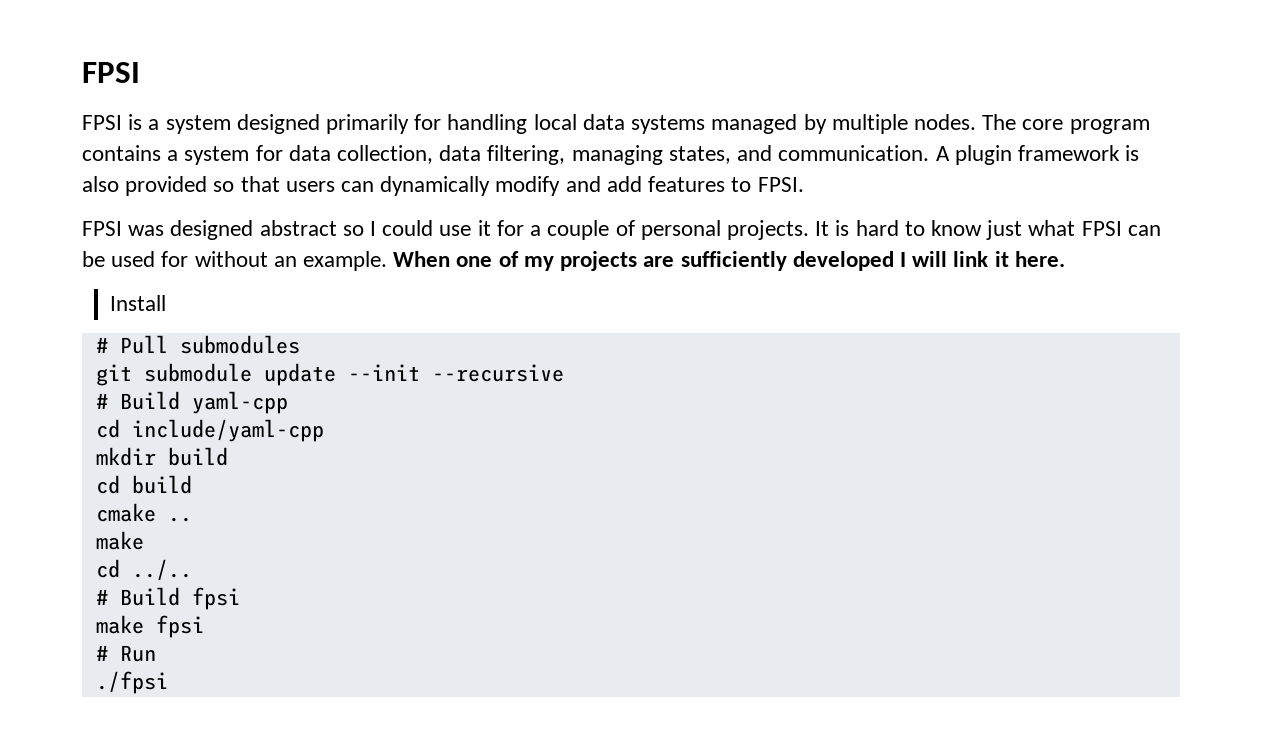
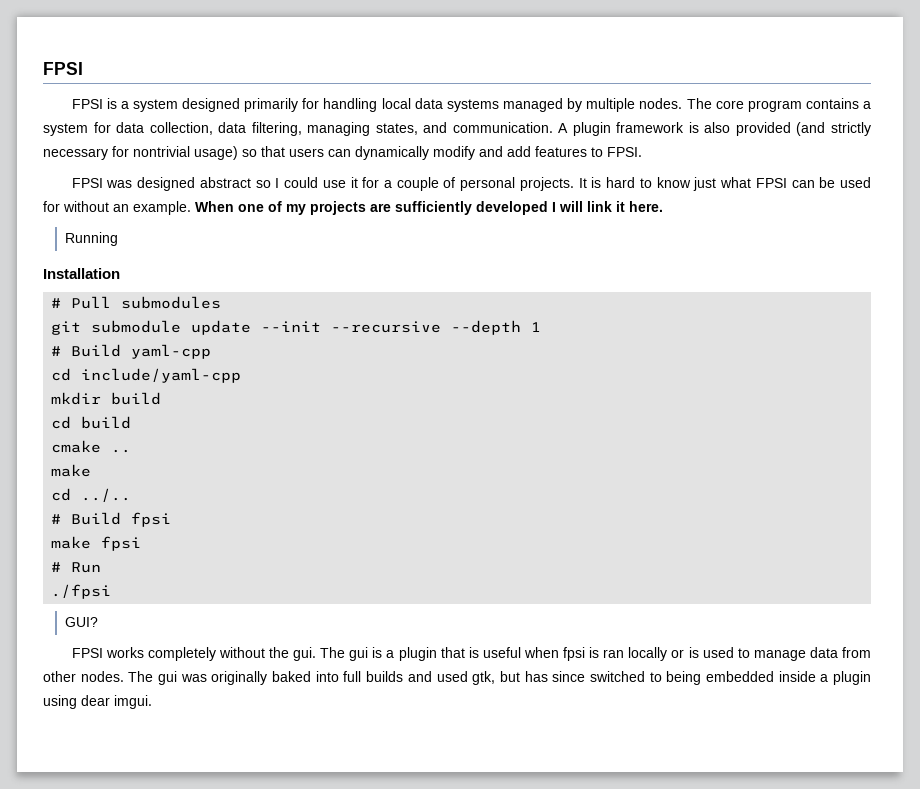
- A plugin framework is also provided so that users can dynamically modify and add features to FPSI.
+ A plugin framework is also provided (and strictly necessary for nontrivial usage) so that users can dynamically modify and add features to FPSI.
- Install
+ Running
+ Installation
- git submodule update --init --recursive
+ git submodule update --init --recursive --depth 1
+ GUI?
+ FPSI works completely without the gui. The gui is a plugin that is useful when fpsi is ran locally or is used to manage data from other nodes. The gui was originally baked into full builds and used gtk, but has since switched to being embedded inside a plugin using dear imgui.

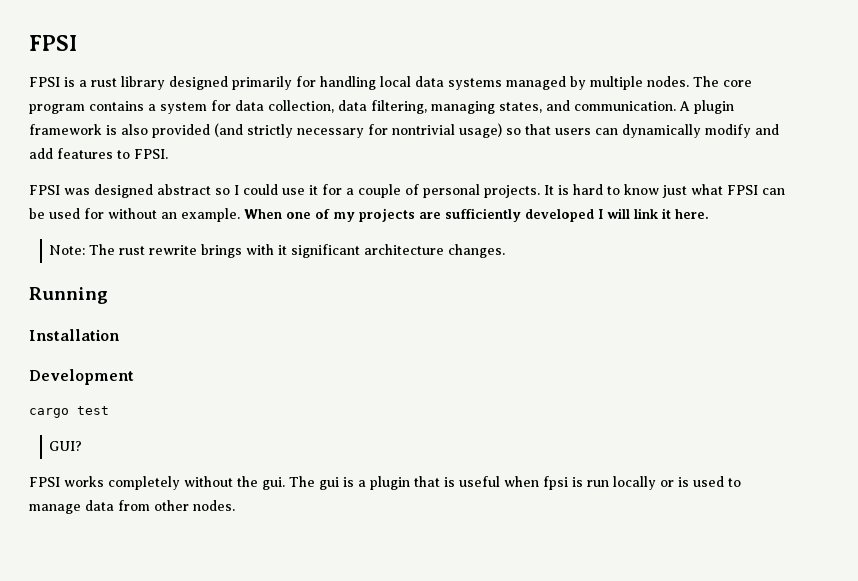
- FPSI is a system designed primarily for handling local data systems managed by multiple nodes.
+ FPSI is a rust library designed primarily for handling local data systems managed by multiple nodes.
+ Note: The rust rewrite brings with it significant architecture changes.
  Running
  Installation
- # Pull submodules
- git submodule update --init --recursive --depth 1
- # Build yaml-cpp
- cd include/yaml-cpp
- mkdir build
- cd build
- cmake ..
- make
- cd ../..
- # Build fpsi
- make fpsi
- # Run
- ./fpsi
+ Development
+ cargo test
- The gui is a plugin that is useful when fpsi is ran locally or is used to manage data from other nodes. The gui was originally baked into full builds and used gtk, but has since switched to being embedded inside a plugin using dear imgui.
+ The gui is a plugin that is useful when fpsi is run locally or is used to manage data from other nodes.

